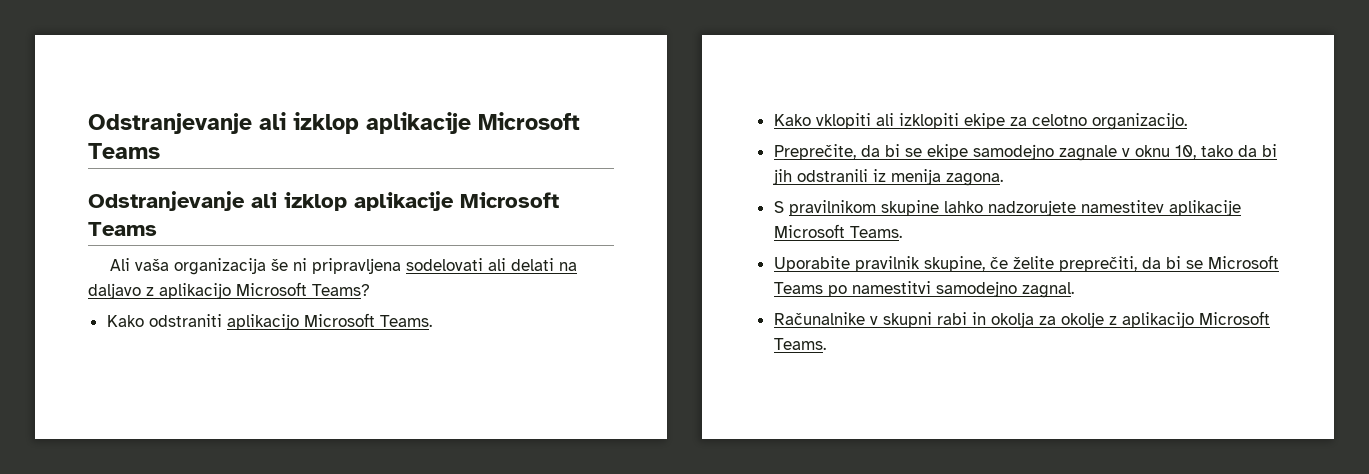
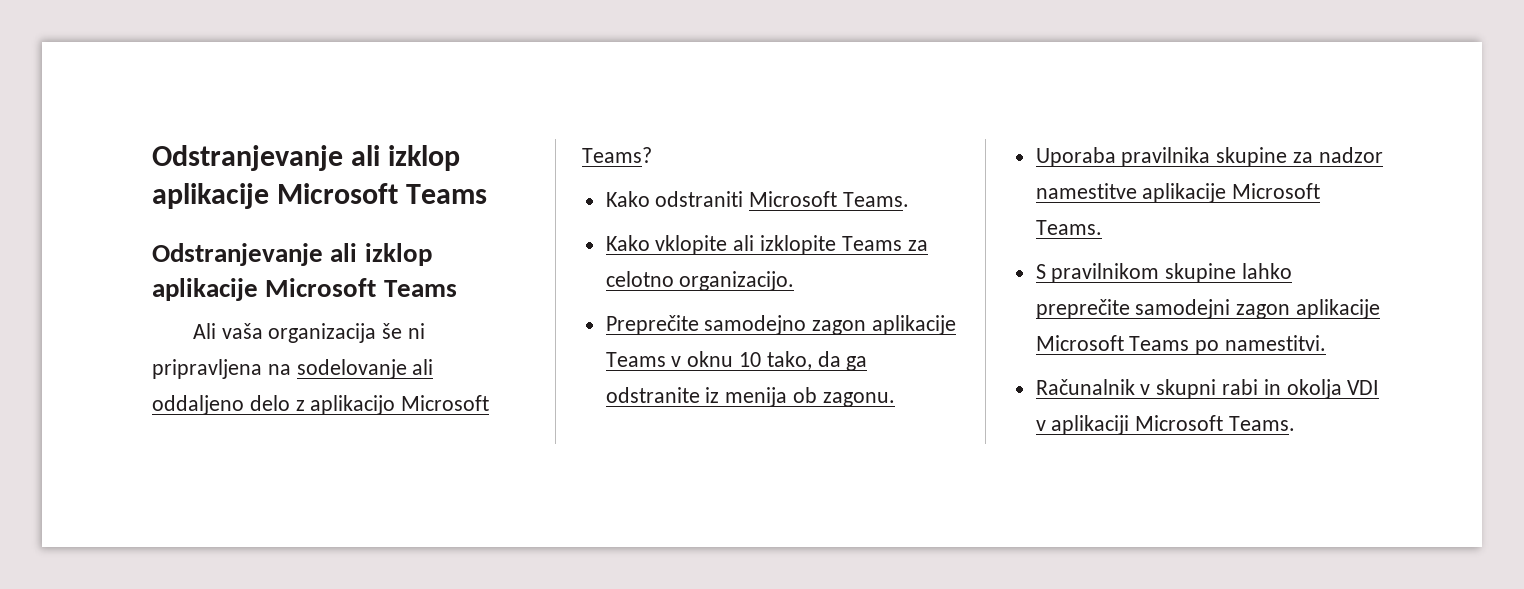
- Ali vaša organizacija še ni pripravljena sodelovati ali delati na daljavo z aplikacijo Microsoft Teams?
+ Ali vaša organizacija še ni pripravljena na sodelovanje ali oddaljeno delo z aplikacijo Microsoft Teams?
- Kako odstraniti aplikacijo Microsoft Teams.
+ Kako odstraniti Microsoft Teams.
- Kako vklopiti ali izklopiti ekipe za celotno organizacijo.
+ Kako vklopite ali izklopite Teams za celotno organizacijo.
- Preprečite, da bi se ekipe samodejno zagnale v oknu 10, tako da bi jih odstranili iz menija zagona.
- S pravilnikom skupine lahko nadzorujete namestitev aplikacije Microsoft Teams.
- Uporabite pravilnik skupine, če želite preprečiti, da bi se Microsoft Teams po namestitvi samodejno zagnal.
- Računalnike v skupni rabi in okolja za okolje z aplikacijo Microsoft Teams.
+ Preprečite samodejno zagon aplikacije Teams v oknu 10 tako, da ga odstranite iz menija ob zagonu.
+ Uporaba pravilnika skupine za nadzor namestitve aplikacije Microsoft Teams.
+ S pravilnikom skupine lahko preprečite samodejni zagon aplikacije Microsoft Teams po namestitvi.
+ Računalnik v skupni rabi in okolja VDI v aplikaciji Microsoft Teams.

